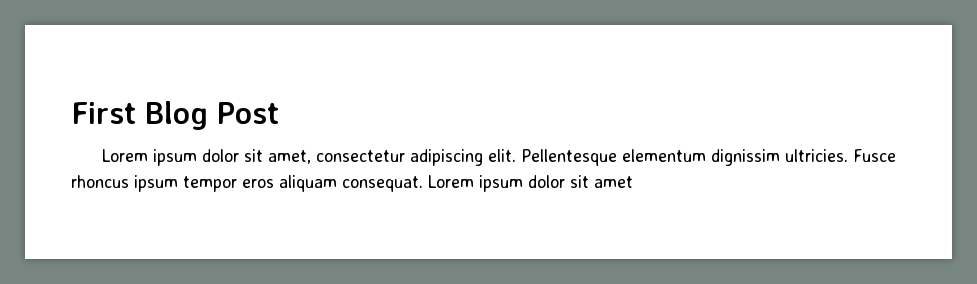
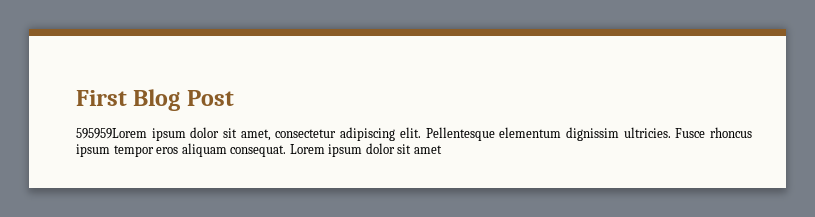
- Lorem ipsum dolor sit amet, consectetur adipiscing elit.
+ 595959Lorem ipsum dolor sit amet, consectetur adipiscing elit.

